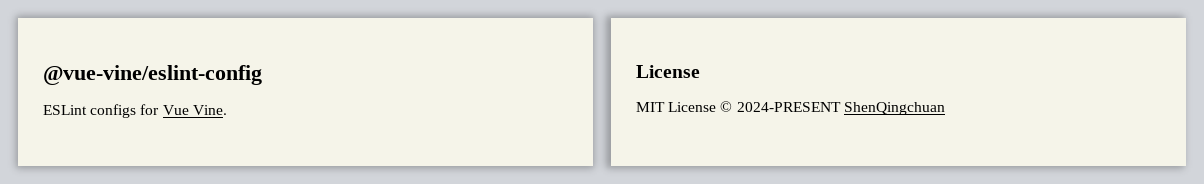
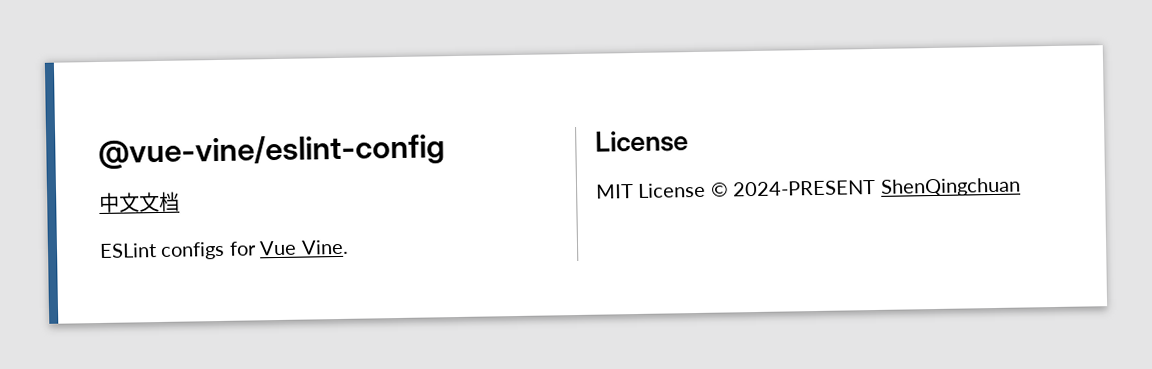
+ 中文文档

